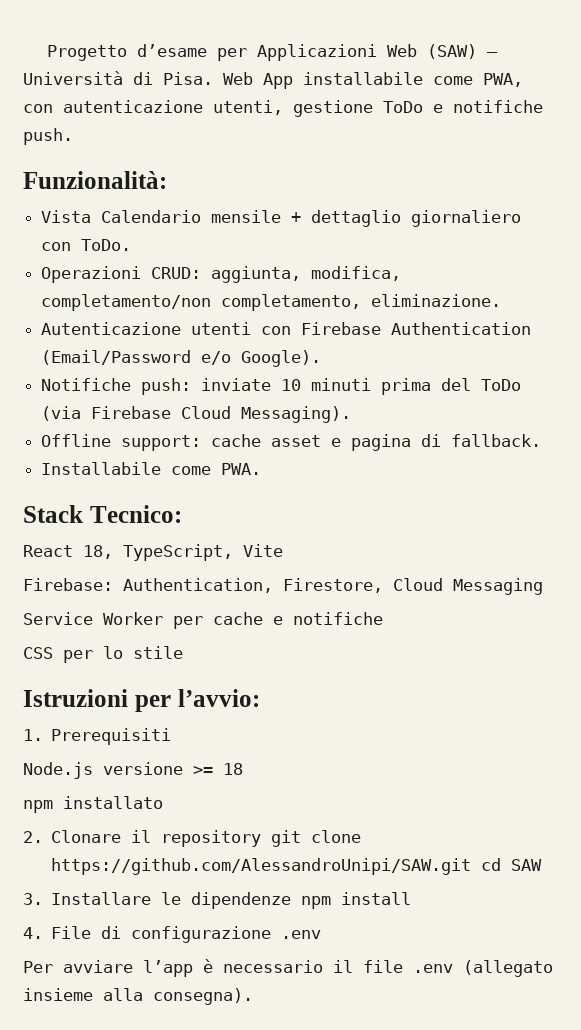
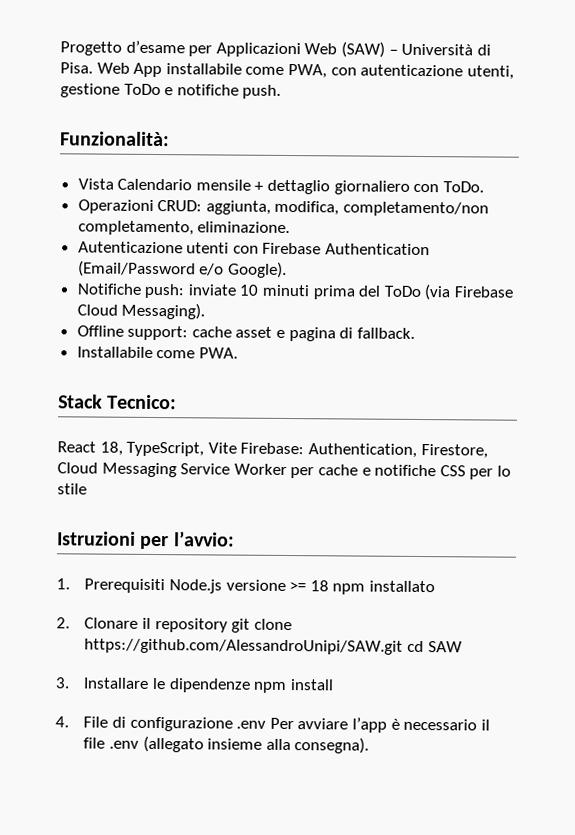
- React 18, TypeScript, Vite
- Firebase: Authentication, Firestore, Cloud Messaging
- Service Worker per cache e notifiche
- CSS per lo stile
+ React 18, TypeScript, Vite Firebase: Authentication, Firestore, Cloud Messaging Service Worker per cache e notifiche CSS per lo stile
- 1. Prerequisiti
- Node.js versione >= 18
- npm installato
+ 1. Prerequisiti Node.js versione >= 18 npm installato
- 4. File di configurazione .env
- Per avviare l’app è necessario il file .env (allegato insieme alla consegna).
+ 4. File di configurazione .env Per avviare l’app è necessario il file .env (allegato insieme alla consegna).

